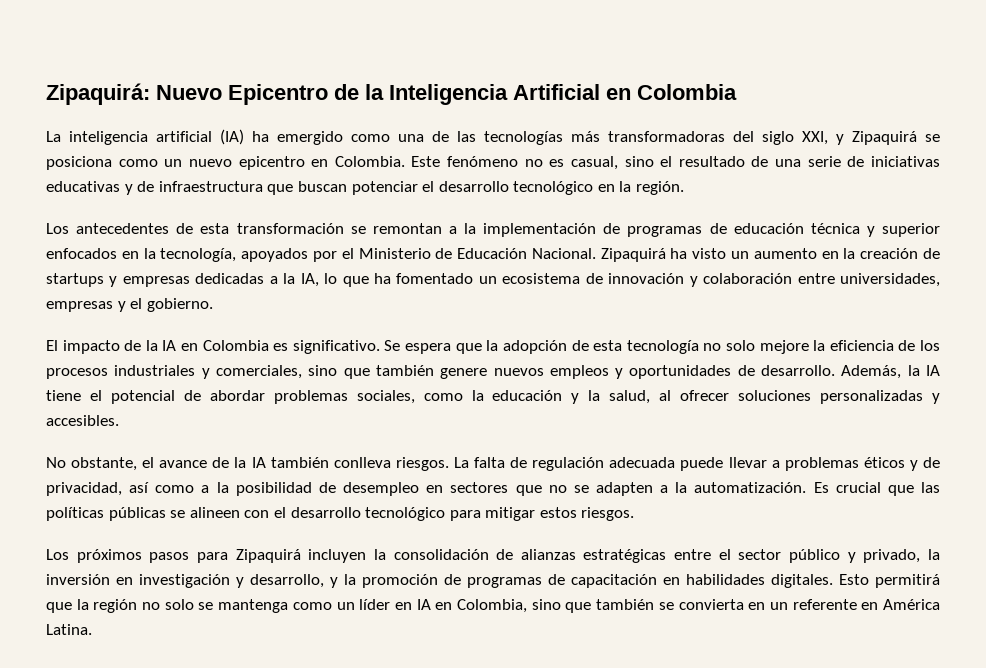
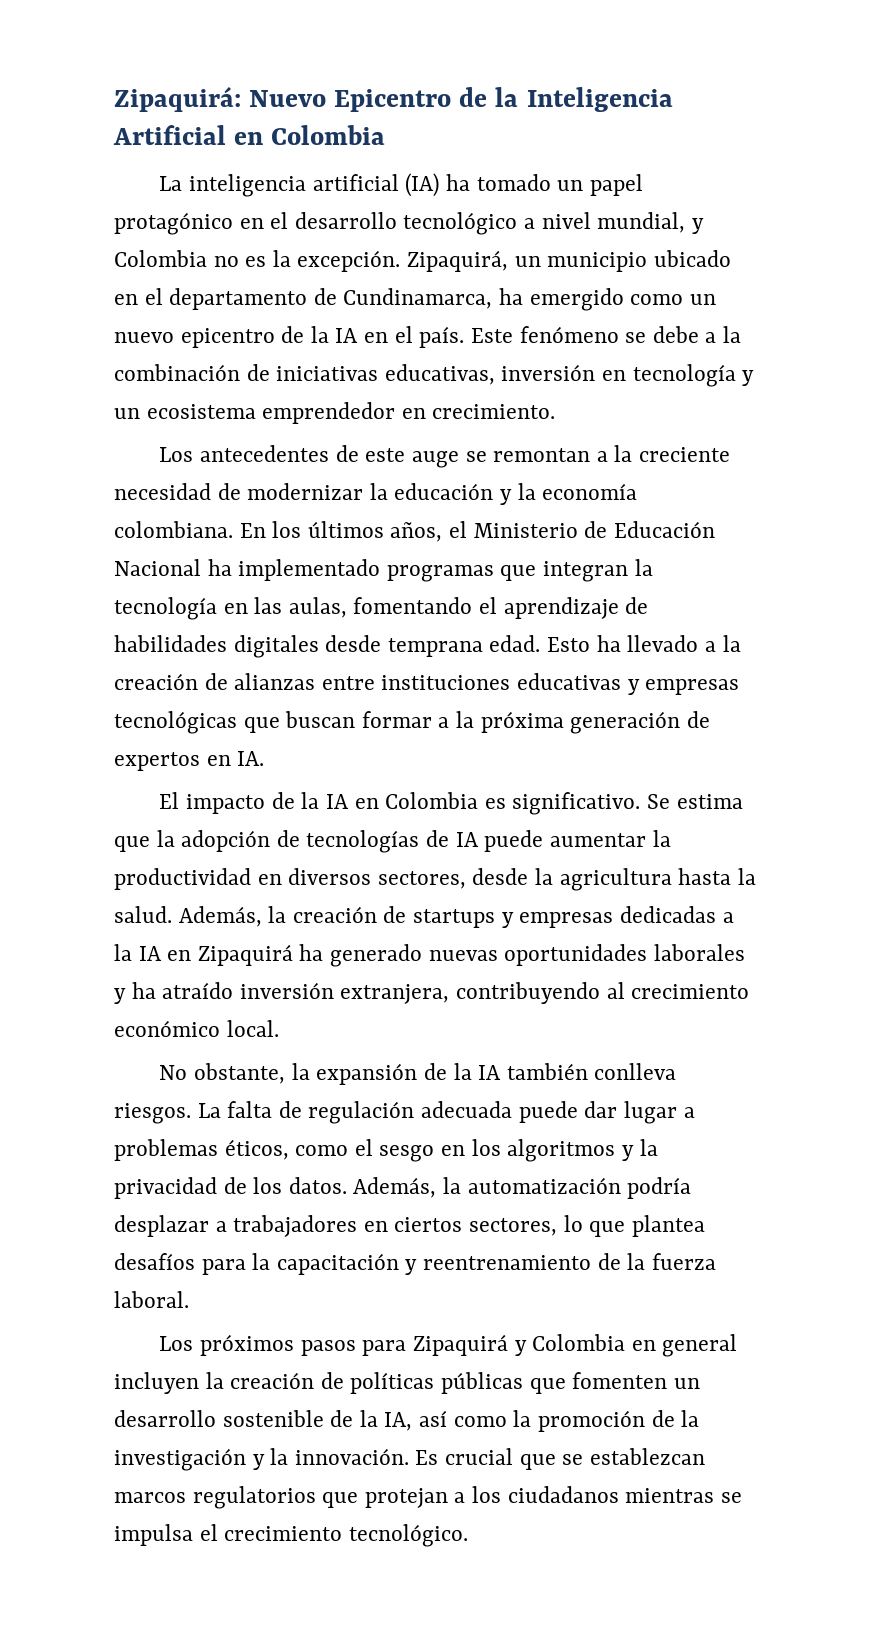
- La inteligencia artificial (IA) ha emergido como una de las tecnologías más transformadoras del siglo XXI, y Zipaquirá se posiciona como un nuevo epicentro en Colombia. Este fenómeno no es casual, sino el resultado de una serie de iniciativas educativas y de infraestructura que buscan potenciar el desarrollo tecnológico en la región.
+ La inteligencia artificial (IA) ha tomado un papel protagónico en el desarrollo tecnológico a nivel mundial, y Colombia no es la excepción. Zipaquirá, un municipio ubicado en el departamento de Cundinamarca, ha emergido como un nuevo epicentro de la IA en el país. Este fenómeno se debe a la combinación de iniciativas educativas, inversión en tecnología y un ecosistema emprendedor en crecimiento.
- Los antecedentes de esta transformación se remontan a la implementación de programas de educación técnica y superior enfocados en la tecnología, apoyados por el Ministerio de Educación Nacional. Zipaquirá ha visto un aumento en la creación de startups y empresas dedicadas a la IA, lo que ha fomentado un ecosistema de innovación y colaboración entre universidades, empresas y el gobierno.
+ Los antecedentes de este auge se remontan a la creciente necesidad de modernizar la educación y la economía colombiana. En los últimos años, el Ministerio de Educación Nacional ha implementado programas que integran la tecnología en las aulas, fomentando el aprendizaje de habilidades digitales desde temprana edad. Esto ha llevado a la creación de alianzas entre instituciones educativas y empresas tecnológicas que buscan formar a la próxima generación de expertos en IA.
- Se espera que la adopción de esta tecnología no solo mejore la eficiencia de los procesos industriales y comerciales, sino que también genere nuevos empleos y oportunidades de desarrollo. Además, la IA tiene el potencial de abordar problemas sociales, como la educación y la salud, al ofrecer soluciones personalizadas y accesibles.
+ Se estima que la adopción de tecnologías de IA puede aumentar la productividad en diversos sectores, desde la agricultura hasta la salud. Además, la creación de startups y empresas dedicadas a la IA en Zipaquirá ha generado nuevas oportunidades laborales y ha atraído inversión extranjera, contribuyendo al crecimiento económico local.
- No obstante, el avance de la IA también conlleva riesgos.
+ No obstante, la expansión de la IA también conlleva riesgos.
- La falta de regulación adecuada puede llevar a problemas éticos y de privacidad, así como a la posibilidad de desempleo en sectores que no se adapten a la automatización. Es crucial que las políticas públicas se alineen con el desarrollo tecnológico para mitigar estos riesgos.
+ La falta de regulación adecuada puede dar lugar a problemas éticos, como el sesgo en los algoritmos y la privacidad de los datos. Además, la automatización podría desplazar a trabajadores en ciertos sectores, lo que plantea desafíos para la capacitación y reentrenamiento de la fuerza laboral.
- Los próximos pasos para Zipaquirá incluyen la consolidación de alianzas estratégicas entre el sector público y privado, la inversión en investigación y desarrollo, y la promoción de programas de capacitación en habilidades digitales. Esto permitirá que la región no solo se mantenga como un líder en IA en Colombia, sino que también se convierta en un referente en América Latina.
+ Los próximos pasos para Zipaquirá y Colombia en general incluyen la creación de políticas públicas que fomenten un desarrollo sostenible de la IA, así como la promoción de la investigación y la innovación. Es crucial que se establezcan marcos regulatorios que protejan a los ciudadanos mientras se impulsa el crecimiento tecnológico.

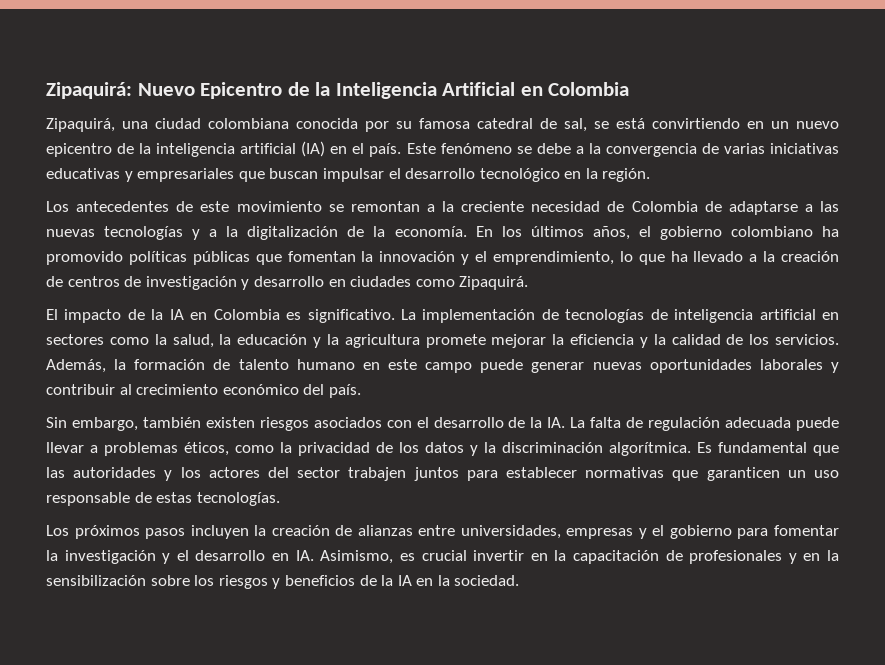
- La inteligencia artificial (IA) ha tomado un papel protagónico en el desarrollo tecnológico a nivel mundial, y Colombia no es la excepción. Zipaquirá, un municipio ubicado en el departamento de Cundinamarca, ha emergido como un nuevo epicentro de la IA en el país.
+ Zipaquirá, una ciudad colombiana conocida por su famosa catedral de sal, se está convirtiendo en un nuevo epicentro de la inteligencia artificial (IA) en el país.
- Este fenómeno se debe a la combinación de iniciativas educativas, inversión en tecnología y un ecosistema emprendedor en crecimiento.
+ Este fenómeno se debe a la convergencia de varias iniciativas educativas y empresariales que buscan impulsar el desarrollo tecnológico en la región.
- Los antecedentes de este auge se remontan a la creciente necesidad de modernizar la educación y la economía colombiana.
+ Los antecedentes de este movimiento se remontan a la creciente necesidad de Colombia de adaptarse a las nuevas tecnologías y a la digitalización de la economía.
- En los últimos años, el Ministerio de Educación Nacional ha implementado programas que integran la tecnología en las aulas, fomentando el aprendizaje de habilidades digitales desde temprana edad. Esto ha llevado a la creación de alianzas entre instituciones educativas y empresas tecnológicas que buscan formar a la próxima generación de expertos en IA.
+ En los últimos años, el gobierno colombiano ha promovido políticas públicas que fomentan la innovación y el emprendimiento, lo que ha llevado a la creación de centros de investigación y desarrollo en ciudades como Zipaquirá.
- Se estima que la adopción de tecnologías de IA puede aumentar la productividad en diversos sectores, desde la agricultura hasta la salud. Además, la creación de startups y empresas dedicadas a la IA en Zipaquirá ha generado nuevas oportunidades laborales y ha atraído inversión extranjera, contribuyendo al crecimiento económico local.
- No obstante, la expansión de la IA también conlleva riesgos. La falta de regulación adecuada puede dar lugar a problemas éticos, como el sesgo en los algoritmos y la privacidad de los datos. Además, la automatización podría desplazar a trabajadores en ciertos sectores, lo que plantea desafíos para la capacitación y reentrenamiento de la fuerza laboral.
- Los próximos pasos para Zipaquirá y Colombia en general incluyen la creación de políticas públicas que fomenten un desarrollo sostenible de la IA, así como la promoción de la investigación y la innovación. Es crucial que se establezcan marcos regulatorios que protejan a los ciudadanos mientras se impulsa el crecimiento tecnológico.
+ La implementación de tecnologías de inteligencia artificial en sectores como la salud, la educación y la agricultura promete mejorar la eficiencia y la calidad de los servicios. Además, la formación de talento humano en este campo puede generar nuevas oportunidades laborales y contribuir al crecimiento económico del país.
+ Sin embargo, también existen riesgos asociados con el desarrollo de la IA. La falta de regulación adecuada puede llevar a problemas éticos, como la privacidad de los datos y la discriminación algorítmica. Es fundamental que las autoridades y los actores del sector trabajen juntos para establecer normativas que garanticen un uso responsable de estas tecnologías.
+ Los próximos pasos incluyen la creación de alianzas entre universidades, empresas y el gobierno para fomentar la investigación y el desarrollo en IA. Asimismo, es crucial invertir en la capacitación de profesionales y en la sensibilización sobre los riesgos y beneficios de la IA en la sociedad.

